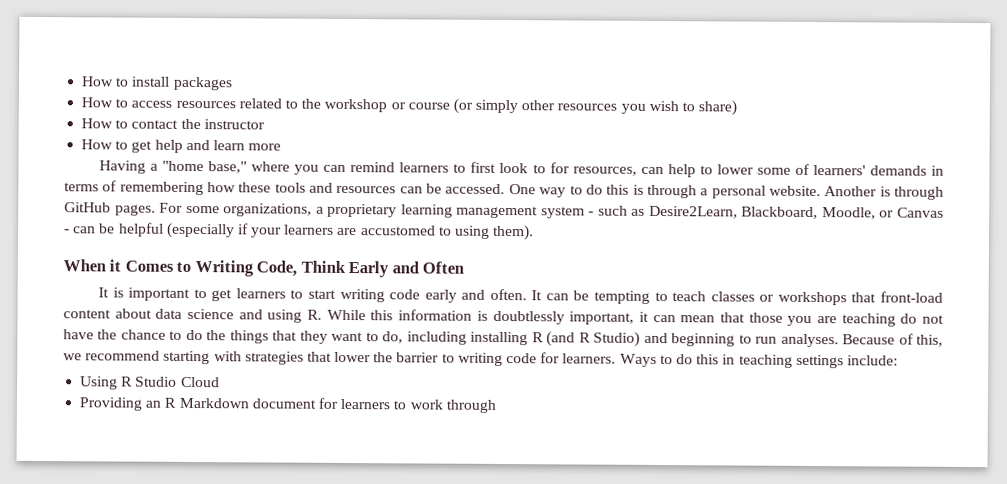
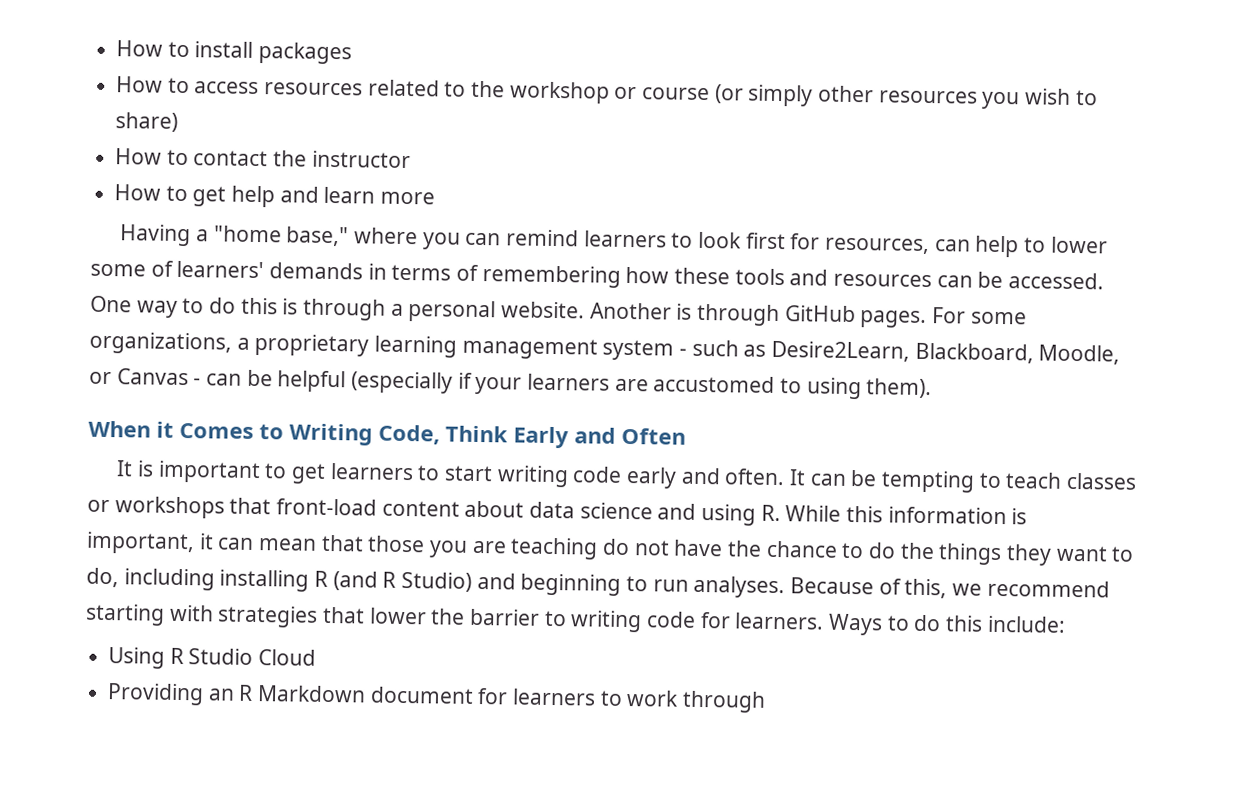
- Having a "home base," where you can remind learners to first look to for resources, can help to lower some of learners' demands in terms of remembering how these tools and resources can be accessed.
+ Having a "home base," where you can remind learners to look first for resources, can help to lower some of learners' demands in terms of remembering how these tools and resources can be accessed.
- It can be tempting to teach classes or workshops that front-load content about data science and using R. While this information is doubtlessly important, it can mean that those you are teaching do not have the chance to do the things that they want to do, including installing R (and R Studio) and beginning to run analyses.
+ It can be tempting to teach classes or workshops that front-load content about data science and using R. While this information is important, it can mean that those you are teaching do not have the chance to do the things they want to do, including installing R (and R Studio) and beginning to run analyses.
- Ways to do this in teaching settings include:
+ Ways to do this include:

